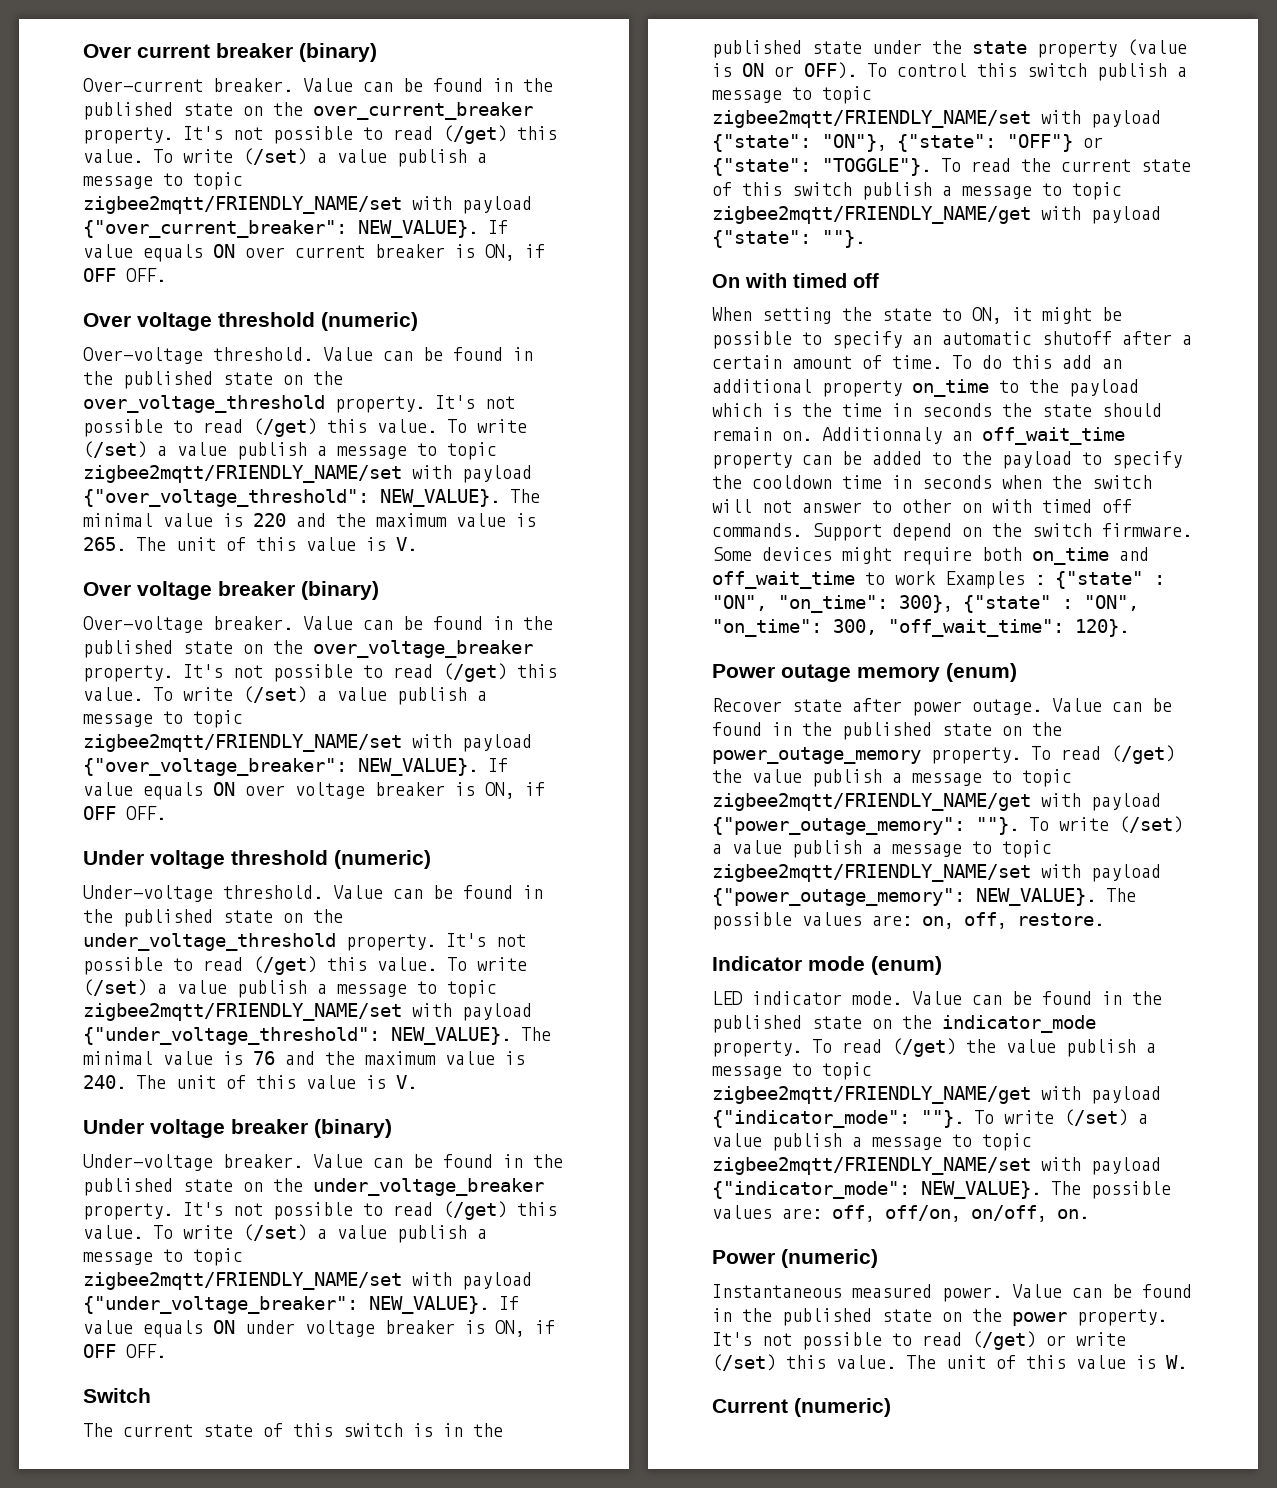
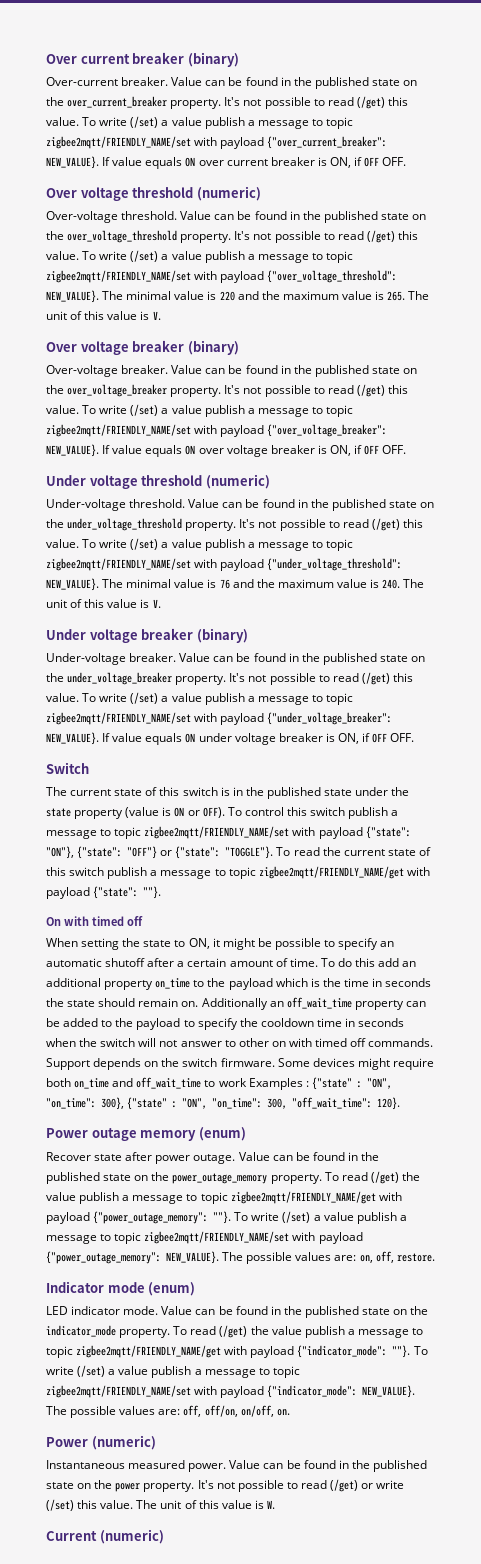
- Additionnaly an off_wait_time property can be added to the payload to specify the cooldown time in seconds when the switch will not answer to other on with timed off commands.
+ Additionally an off_wait_time property can be added to the payload to specify the cooldown time in seconds when the switch will not answer to other on with timed off commands.
- Support depend on the switch firmware.
+ Support depends on the switch firmware.

